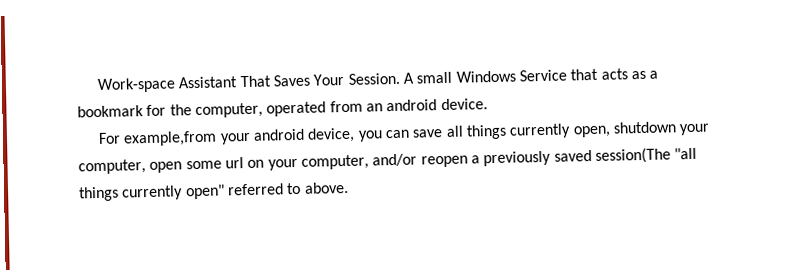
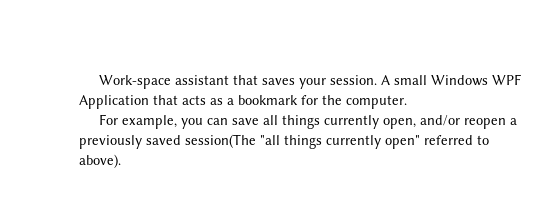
- Work-space Assistant That Saves Your Session.
+ Work-space assistant that saves your session.
- A small Windows Service that acts as a bookmark for the computer, operated from an android device.
- For example,from your android device, you can save all things currently open, shutdown your computer, open some url on your computer, and/or reopen a previously saved session(The "all things currently open" referred to above.
+ A small Windows WPF Application that acts as a bookmark for the computer.
+ For example, you can save all things currently open, and/or reopen a previously saved session(The "all things currently open" referred to above).

